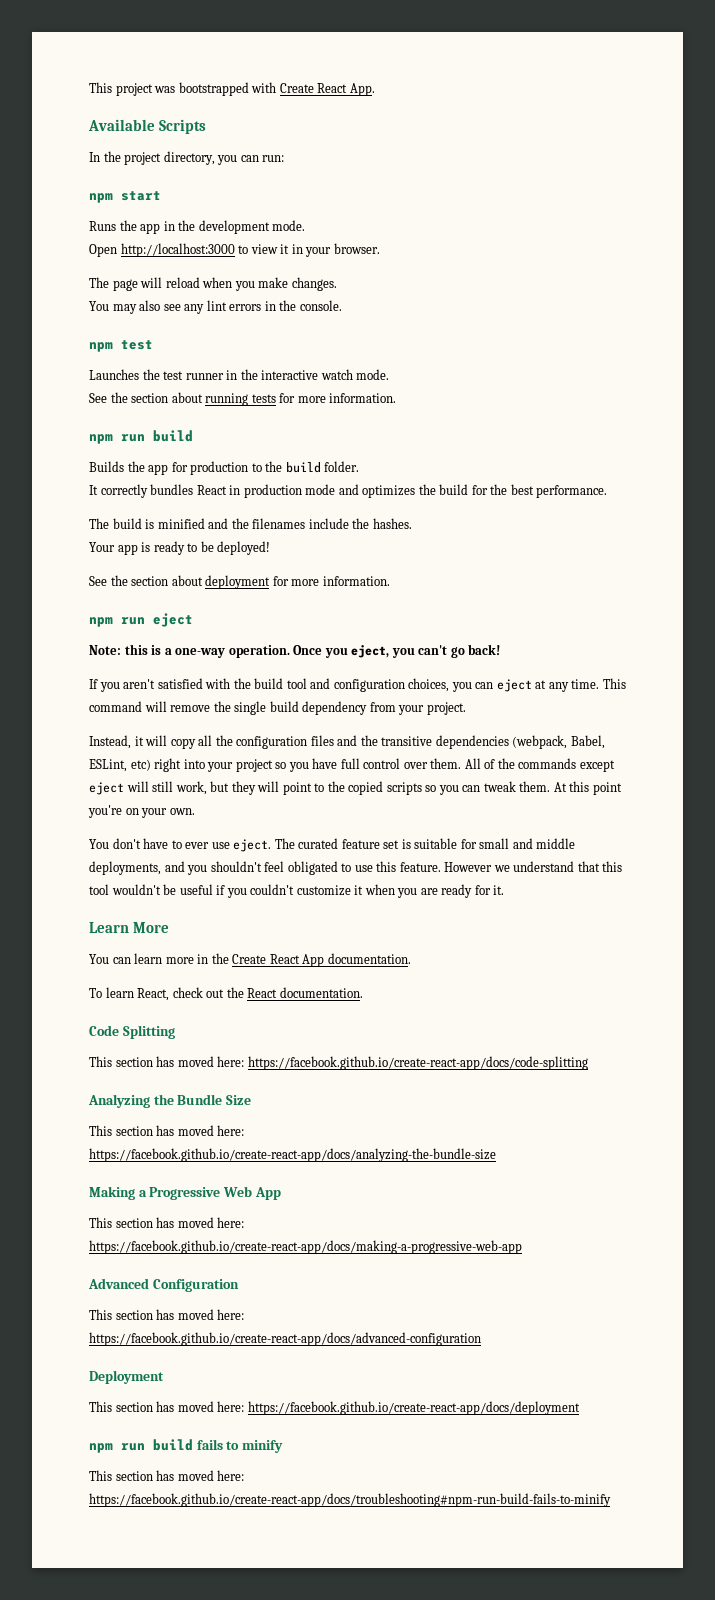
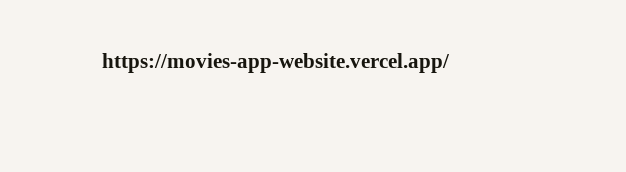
- This project was bootstrapped with Create React App.
- Available Scripts
- In the project directory, you can run:
- npm start
- Runs the app in the development mode.
- Open http://localhost:3000 to view it in your browser.
- The page will reload when you make changes.
- You may also see any lint errors in the console.
- npm test
- Launches the test runner in the interactive watch mode.
- See the section about running tests for more information.
- npm run build
- Builds the app for production to the build folder.
- It correctly bundles React in production mode and optimizes the build for the best performance.
- The build is minified and the filenames include the hashes.
- Your app is ready to be deployed!
- See the section about deployment for more information.
- npm run eject
- Note: this is a one-way operation. Once you eject, you can't go back!
- If you aren't satisfied with the build tool and configuration choices, you can eject at any time. This command will remove the single build dependency from your project.
- Instead, it will copy all the configuration files and the transitive dependencies (webpack, Babel, ESLint, etc) right into your project so you have full control over them. All of the commands except eject will still work, but they will point to the copied scripts so you can tweak them. At this point you're on your own.
- You don't have to ever use eject. The curated feature set is suitable for small and middle deployments, and you shouldn't feel obligated to use this feature. However we understand that this tool wouldn't be useful if you couldn't customize it when you are ready for it.
- Learn More
- You can learn more in the Create React App documentation.
- To learn React, check out the React documentation.
- Code Splitting
- This section has moved here: https://facebook.github.io/create-react-app/docs/code-splitting
- Analyzing the Bundle Size
- This section has moved here: https://facebook.github.io/create-react-app/docs/analyzing-the-bundle-size
- Making a Progressive Web App
- This section has moved here: https://facebook.github.io/create-react-app/docs/making-a-progressive-web-app
- Advanced Configuration
- This section has moved here: https://facebook.github.io/create-react-app/docs/advanced-configuration
- Deployment
- This section has moved here: https://facebook.github.io/create-react-app/docs/deployment
- npm run build fails to minify
- This section has moved here: https://facebook.github.io/create-react-app/docs/troubleshooting#npm-run-build-fails-to-minify
+ https://movies-app-website.vercel.app/

